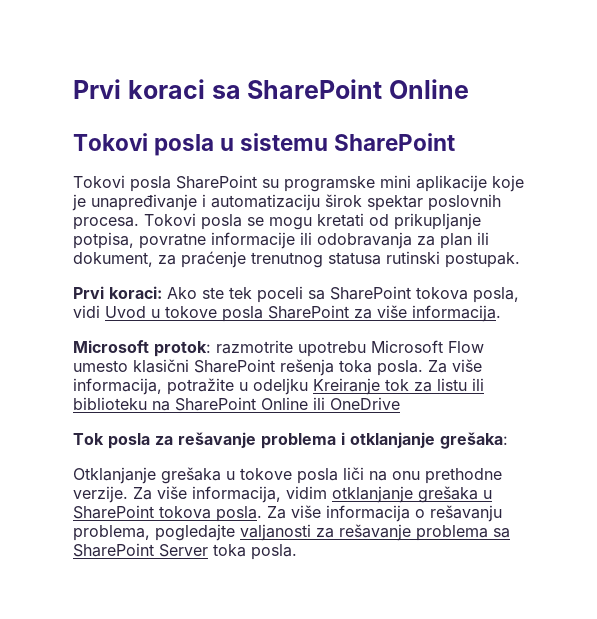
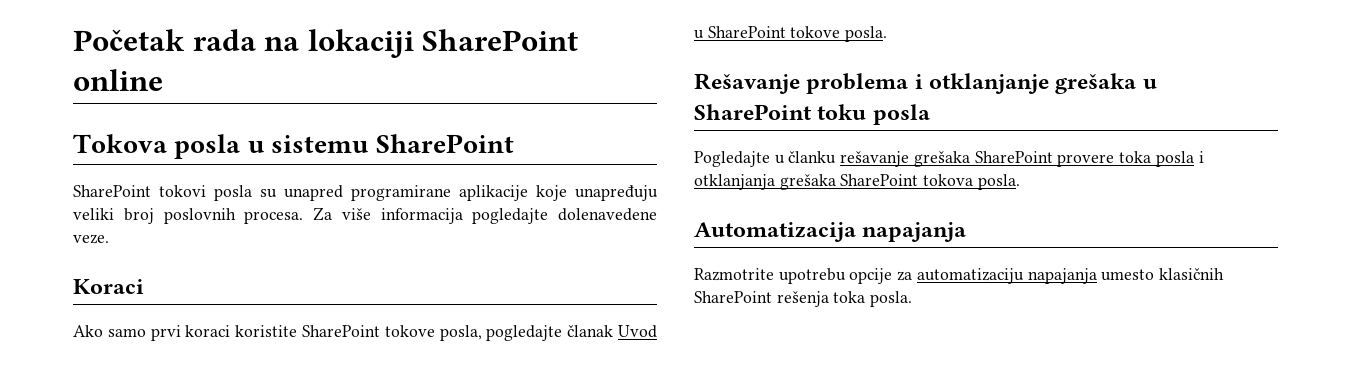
- Prvi koraci sa SharePoint Online
- Tokovi posla u sistemu SharePoint
- Tokovi posla SharePoint su programske mini aplikacije koje je unapređivanje i automatizaciju širok spektar poslovnih procesa. Tokovi posla se mogu kretati od prikupljanje potpisa, povratne informacije ili odobravanja za plan ili dokument, za praćenje trenutnog statusa rutinski postupak.
- Prvi koraci: Ako ste tek poceli sa SharePoint tokova posla, vidi Uvod u tokove posla SharePoint za više informacija.
- Microsoft protok: razmotrite upotrebu Microsoft Flow umesto klasični SharePoint rešenja toka posla. Za više informacija, potražite u odeljku Kreiranje tok za listu ili biblioteku na SharePoint Online ili OneDrive
- Tok posla za rešavanje problema i otklanjanje grešaka:
- Otklanjanje grešaka u tokove posla liči na onu prethodne verzije. Za više informacija, vidim otklanjanje grešaka u SharePoint tokova posla. Za više informacija o rešavanju problema, pogledajte valjanosti za rešavanje problema sa SharePoint Server toka posla.
+ Početak rada na lokaciji SharePoint online
+ Tokova posla u sistemu SharePoint
+ SharePoint tokovi posla su unapred programirane aplikacije koje unapređuju veliki broj poslovnih procesa. Za više informacija pogledajte dolenavedene veze.
+ Koraci
+ Ako samo prvi koraci koristite SharePoint tokove posla, pogledajte članak Uvod u SharePoint tokove posla.
+ Rešavanje problema i otklanjanje grešaka u SharePoint toku posla
+ Pogledajte u članku rešavanje grešaka SharePoint provere toka posla i otklanjanja grešaka SharePoint tokova posla.
+ Automatizacija napajanja
+ Razmotrite upotrebu opcije za automatizaciju napajanja umesto klasičnih SharePoint rešenja toka posla.

